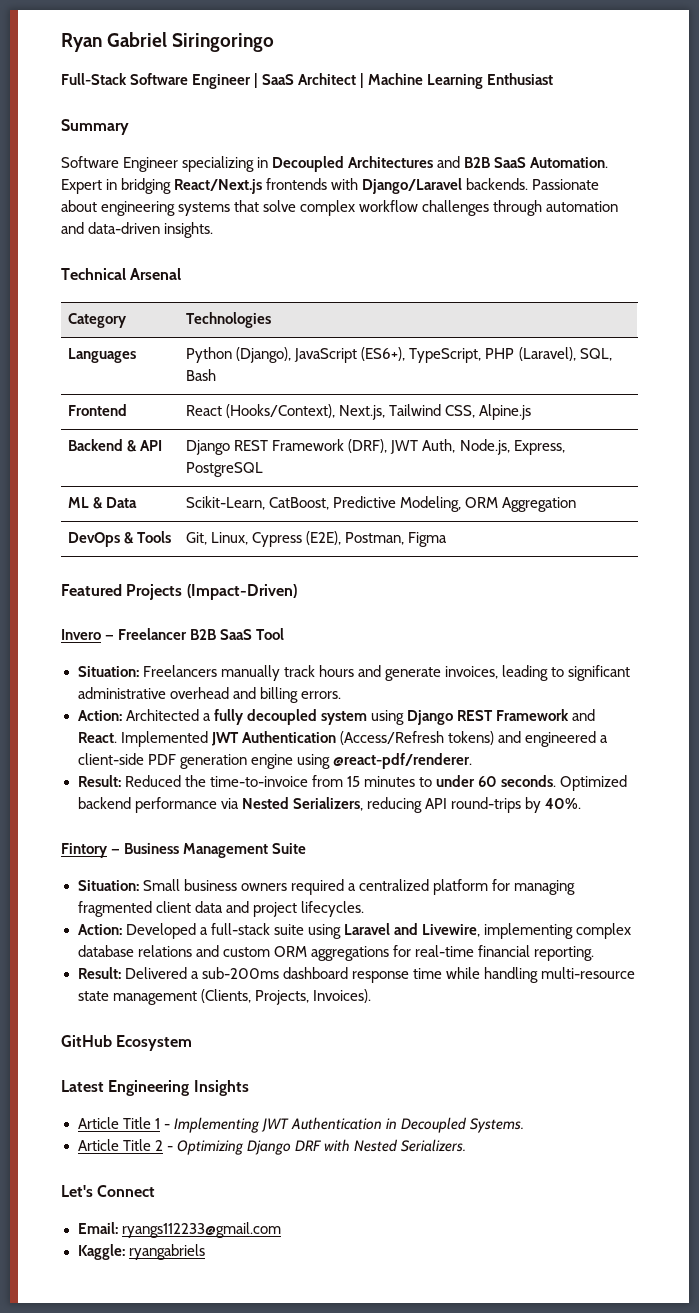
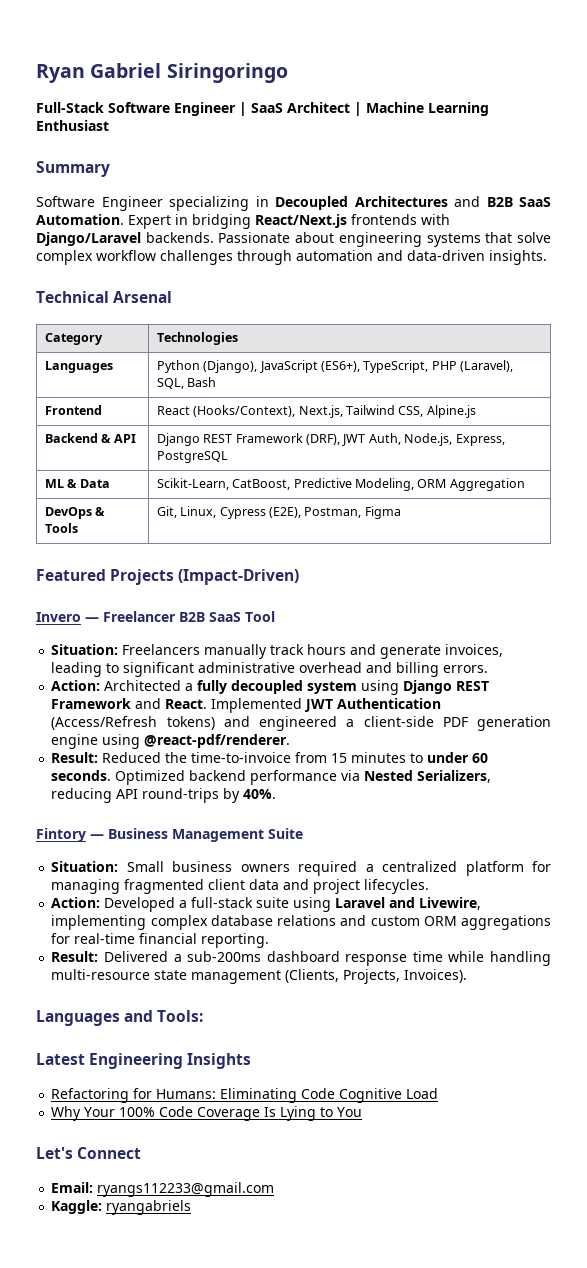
- GitHub Ecosystem
+ Languages and Tools:
- Article Title 1 - Implementing JWT Authentication in Decoupled Systems.
- Article Title 2 - Optimizing Django DRF with Nested Serializers.
+ Refactoring for Humans: Eliminating Code Cognitive Load
+ Why Your 100% Code Coverage Is Lying to You

